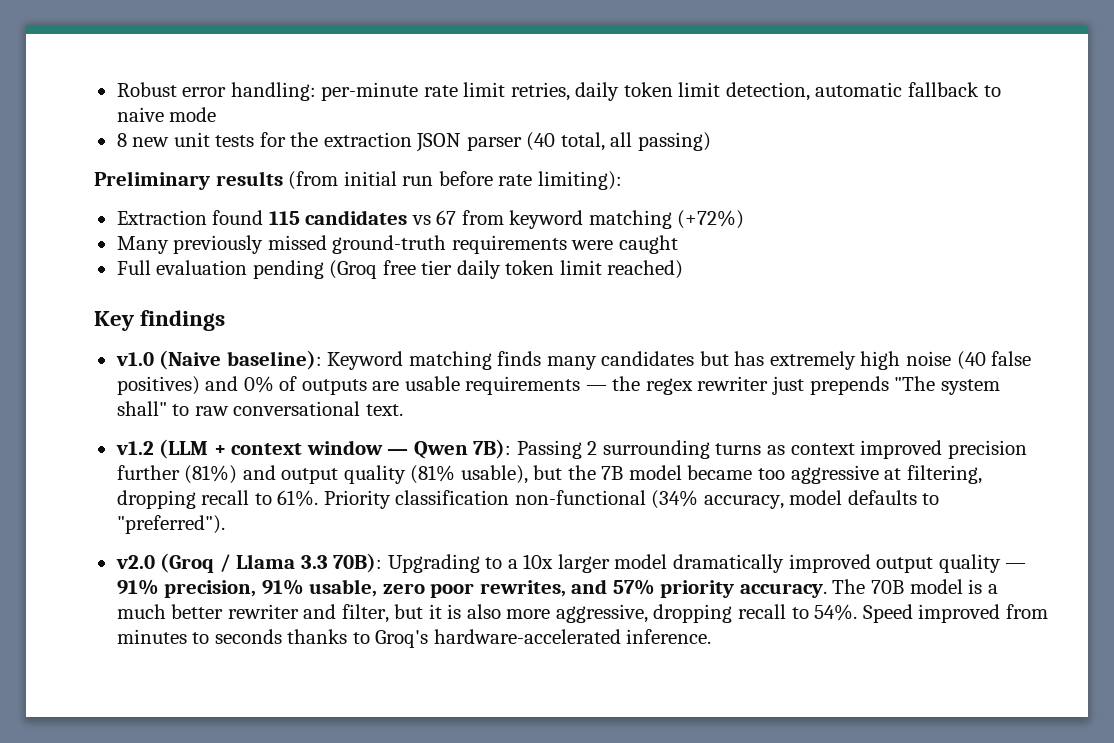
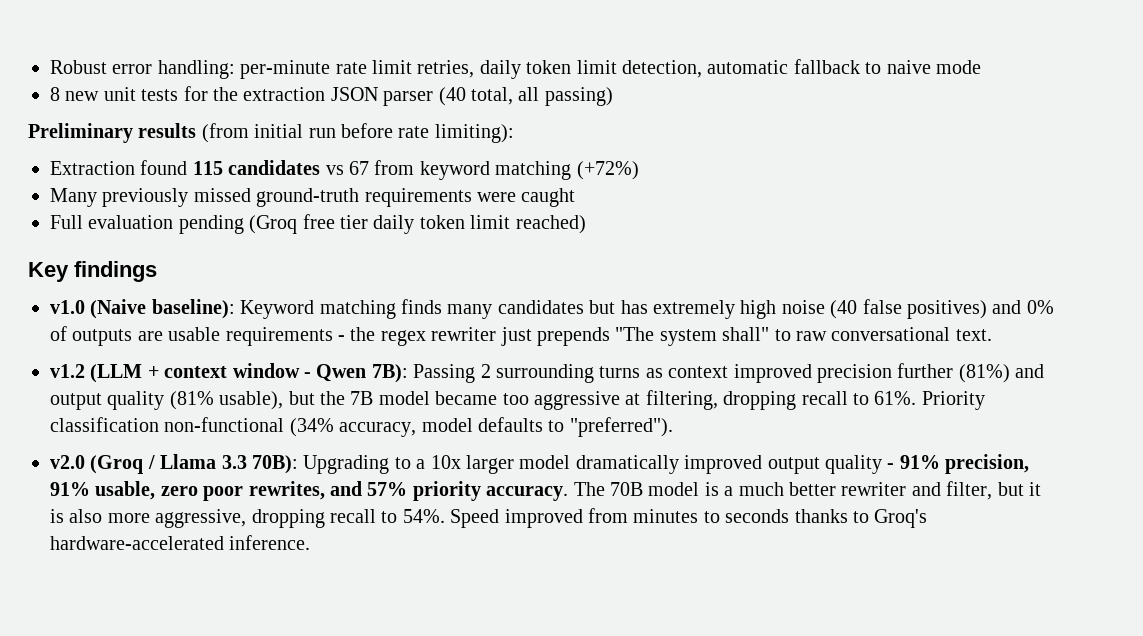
- v1.0 (Naive baseline): Keyword matching finds many candidates but has extremely high noise (40 false positives) and 0% of outputs are usable requirements — the regex rewriter just prepends "The system shall" to raw conversational text.
+ v1.0 (Naive baseline): Keyword matching finds many candidates but has extremely high noise (40 false positives) and 0% of outputs are usable requirements - the regex rewriter just prepends "The system shall" to raw conversational text.
- v1.2 (LLM + context window — Qwen 7B): Passing 2 surrounding turns as context improved precision further (81%) and output quality (81% usable), but the 7B model became too aggressive at filtering, dropping recall to 61%.
+ v1.2 (LLM + context window - Qwen 7B): Passing 2 surrounding turns as context improved precision further (81%) and output quality (81% usable), but the 7B model became too aggressive at filtering, dropping recall to 61%.
- v2.0 (Groq / Llama 3.3 70B): Upgrading to a 10x larger model dramatically improved output quality — 91% precision, 91% usable, zero poor rewrites, and 57% priority accuracy.
+ v2.0 (Groq / Llama 3.3 70B): Upgrading to a 10x larger model dramatically improved output quality - 91% precision, 91% usable, zero poor rewrites, and 57% priority accuracy.

